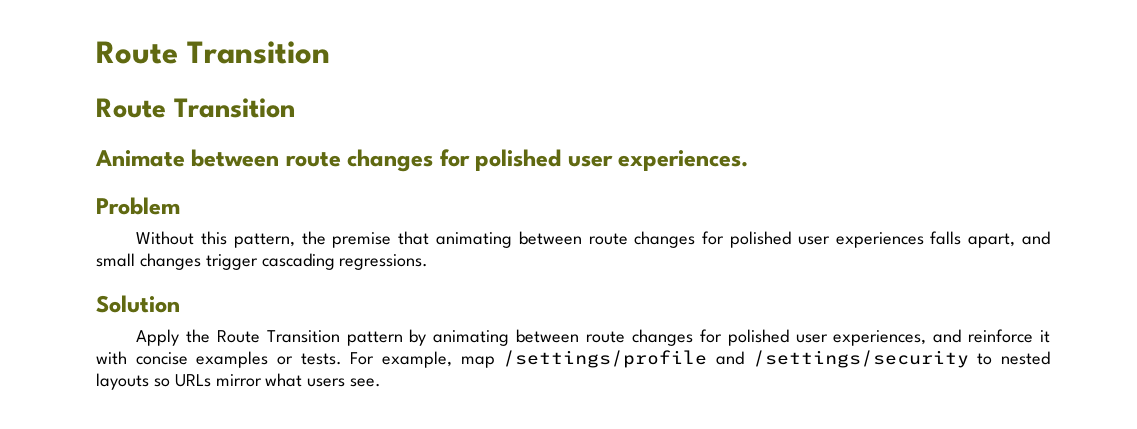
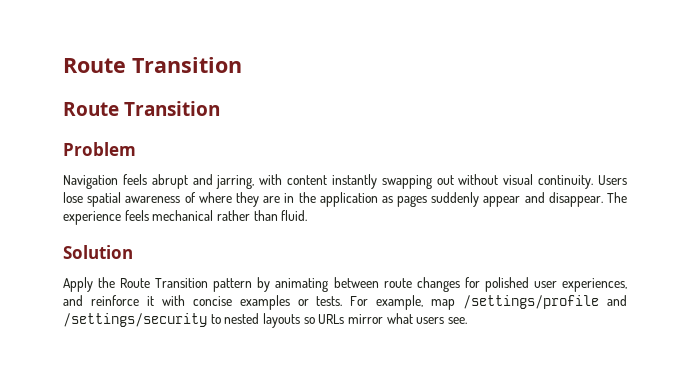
- Animate between route changes for polished user experiences.
  Problem
- Without this pattern, the premise that animating between route changes for polished user experiences falls apart, and small changes trigger cascading regressions.
+ Navigation feels abrupt and jarring, with content instantly swapping out without visual continuity. Users lose spatial awareness of where they are in the application as pages suddenly appear and disappear. The experience feels mechanical rather than fluid.

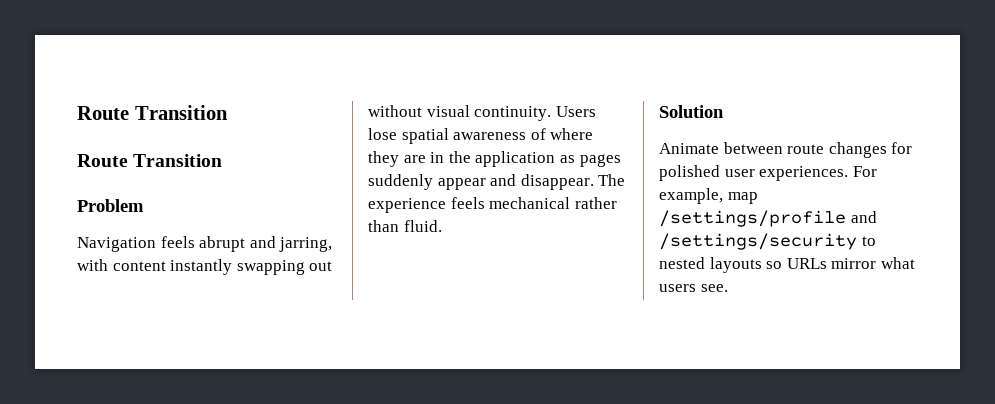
- Apply the Route Transition pattern by animating between route changes for polished user experiences, and reinforce it with concise examples or tests.
+ Animate between route changes for polished user experiences.

